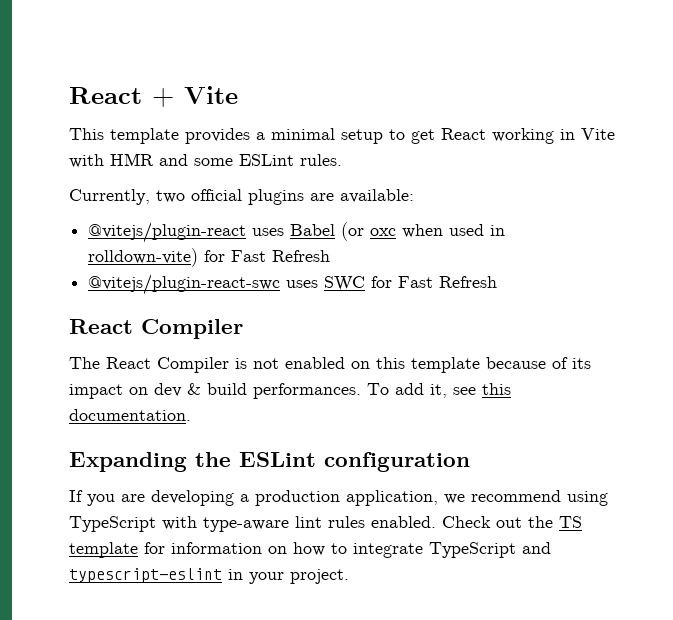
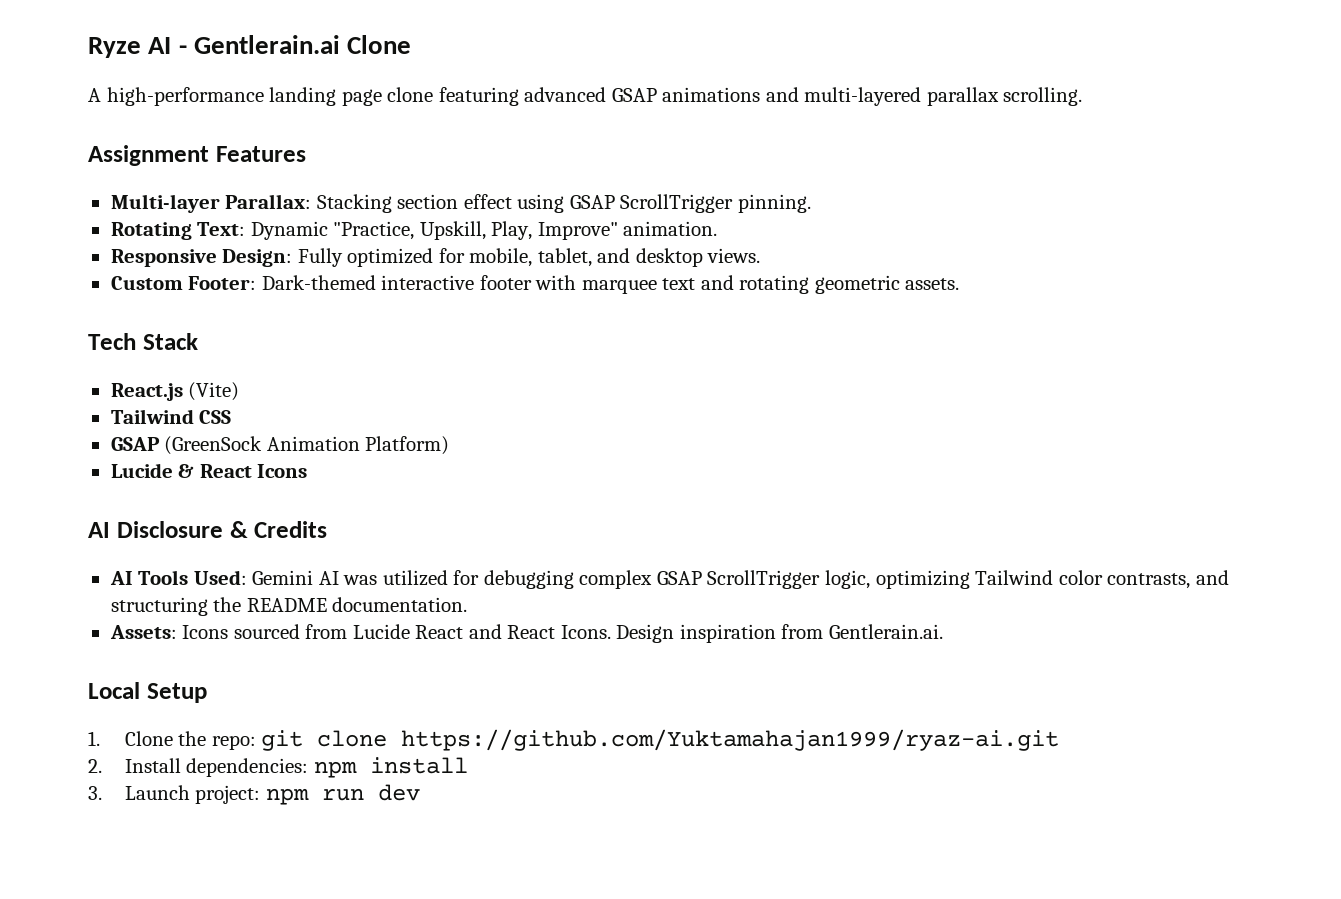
- React + Vite
- This template provides a minimal setup to get React working in Vite with HMR and some ESLint rules.
- Currently, two official plugins are available:
- @vitejs/plugin-react uses Babel (or oxc when used in rolldown-vite) for Fast Refresh
- @vitejs/plugin-react-swc uses SWC for Fast Refresh
- React Compiler
- The React Compiler is not enabled on this template because of its impact on dev & build performances. To add it, see this documentation.
- Expanding the ESLint configuration
- If you are developing a production application, we recommend using TypeScript with type-aware lint rules enabled. Check out the TS template for information on how to integrate TypeScript and typescript-eslint in your project.
+ Ryze AI - Gentlerain.ai Clone
+ A high-performance landing page clone featuring advanced GSAP animations and multi-layered parallax scrolling.
+ Assignment Features
+ Multi-layer Parallax: Stacking section effect using GSAP ScrollTrigger pinning.
+ Rotating Text: Dynamic "Practice, Upskill, Play, Improve" animation.
+ Responsive Design: Fully optimized for mobile, tablet, and desktop views.
+ Custom Footer: Dark-themed interactive footer with marquee text and rotating geometric assets.
+ Tech Stack
+ React.js (Vite)
+ Tailwind CSS
+ GSAP (GreenSock Animation Platform)
+ Lucide & React Icons
+ AI Disclosure & Credits
+ AI Tools Used: Gemini AI was utilized for debugging complex GSAP ScrollTrigger logic, optimizing Tailwind color contrasts, and structuring the README documentation.
+ Assets: Icons sourced from Lucide React and React Icons. Design inspiration from Gentlerain.ai.
+ Local Setup
+ 1. Clone the repo: git clone https://github.com/Yuktamahajan1999/ryaz-ai.git
+ 2. Install dependencies: npm install
+ 3. Launch project: npm run dev

